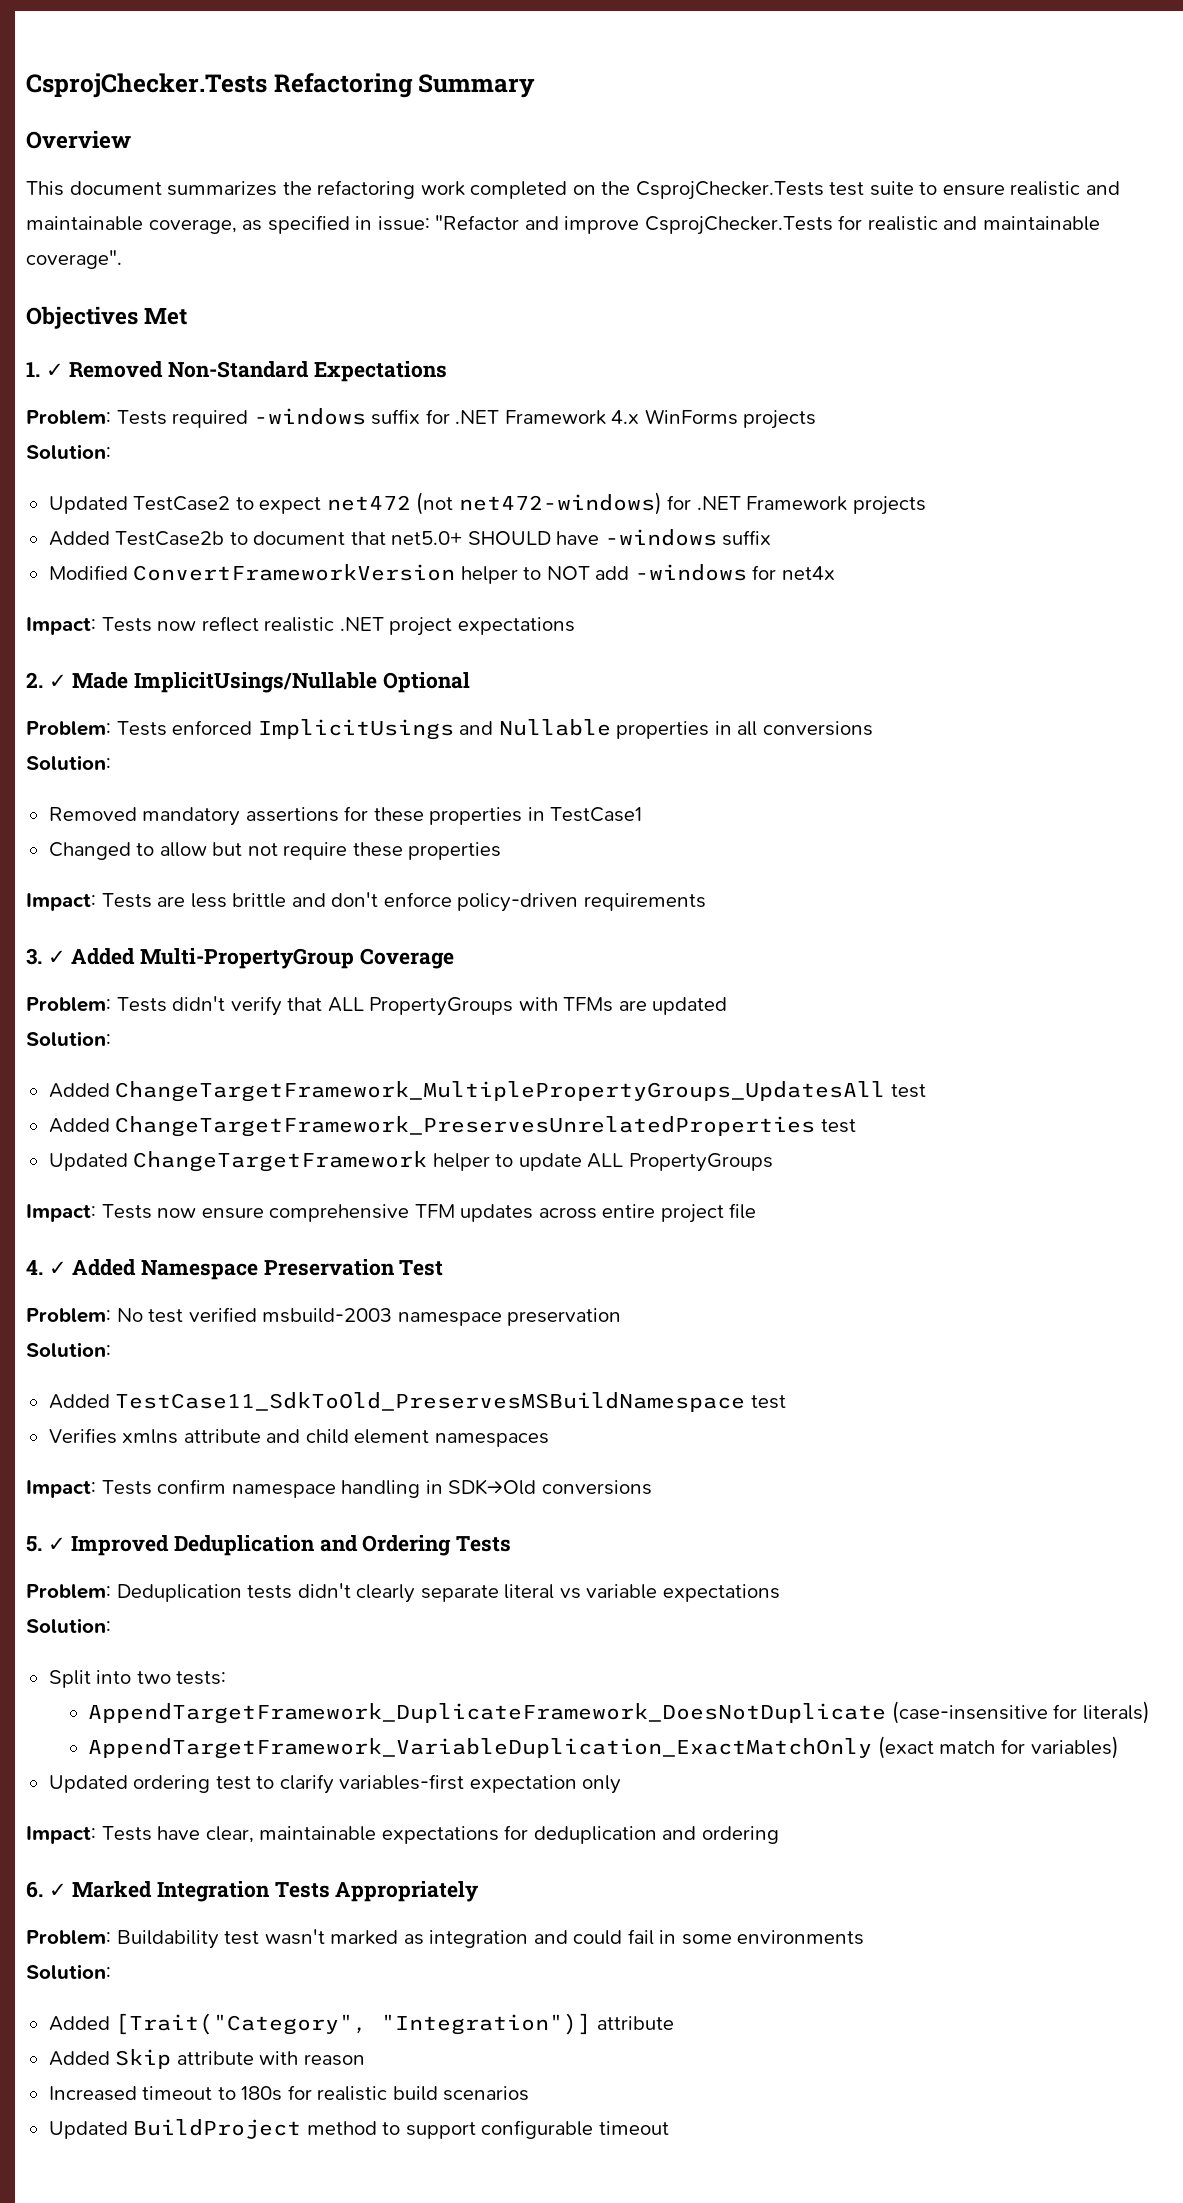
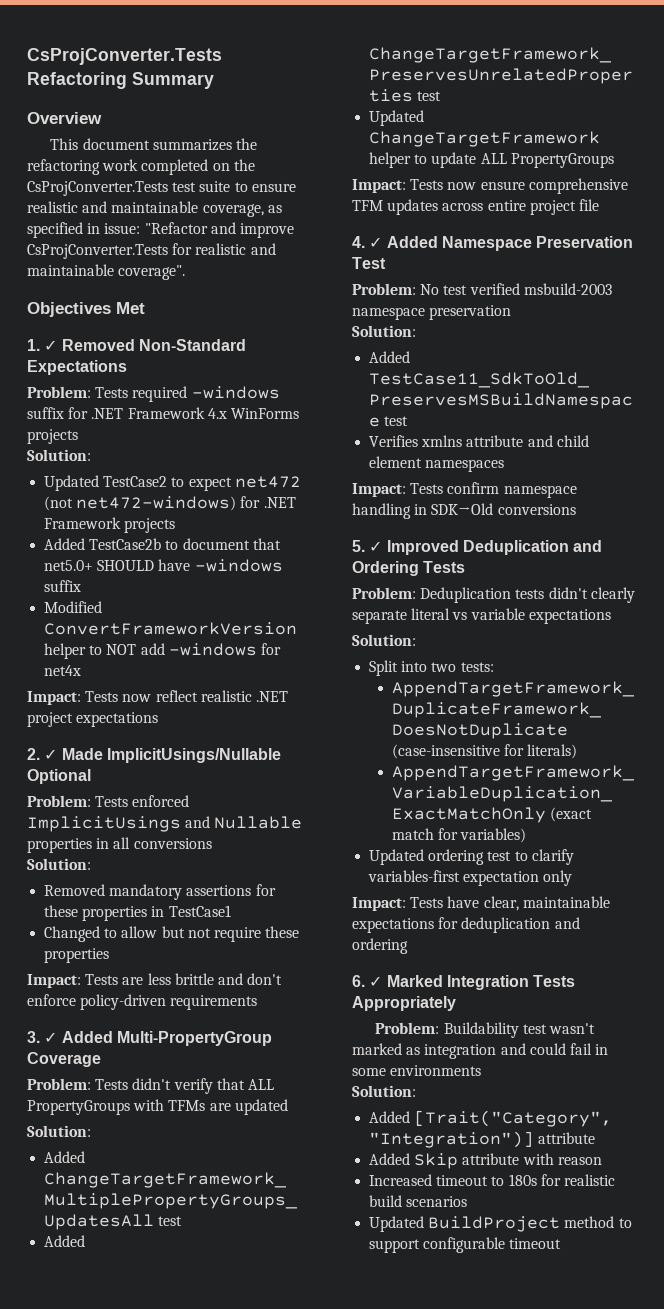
- CsprojChecker.Tests Refactoring Summary
+ CsProjConverter.Tests Refactoring Summary
- This document summarizes the refactoring work completed on the CsprojChecker.Tests test suite to ensure realistic and maintainable coverage, as specified in issue: "Refactor and improve CsprojChecker.Tests for realistic and maintainable coverage".
+ This document summarizes the refactoring work completed on the CsProjConverter.Tests test suite to ensure realistic and maintainable coverage, as specified in issue: "Refactor and improve CsProjConverter.Tests for realistic and maintainable coverage".

